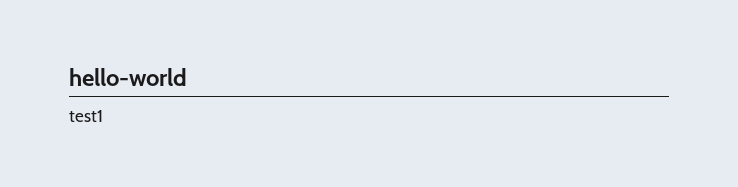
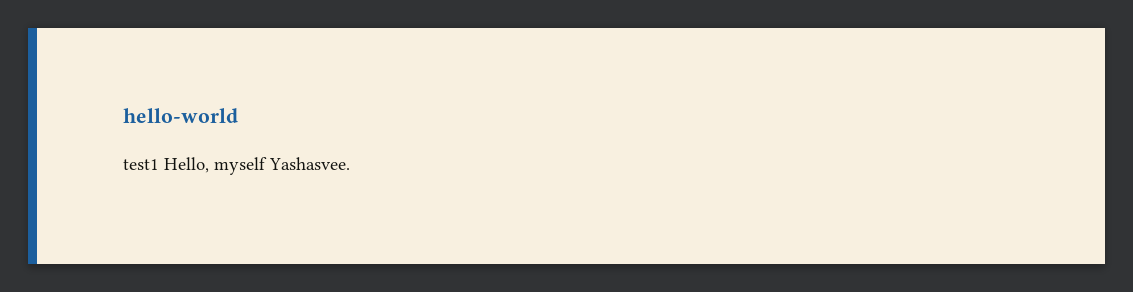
- test1
+ test1 Hello, myself Yashasvee.

